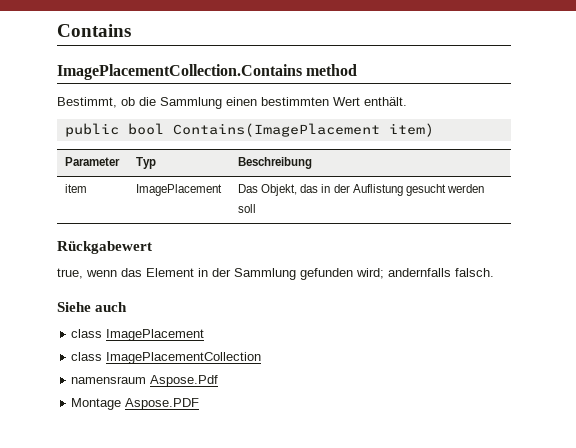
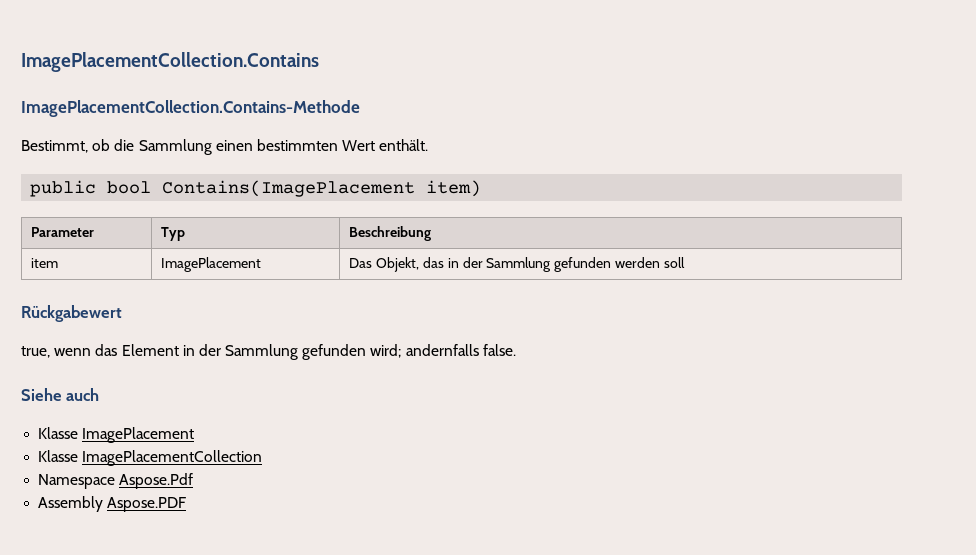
- Contains
- ImagePlacementCollection.Contains method
+ ImagePlacementCollection.Contains
+ ImagePlacementCollection.Contains-Methode
- item | ImagePlacement | Das Objekt, das in der Auflistung gesucht werden soll
+ item | ImagePlacement | Das Objekt, das in der Sammlung gefunden werden soll
- true, wenn das Element in der Sammlung gefunden wird; andernfalls falsch.
+ true, wenn das Element in der Sammlung gefunden wird; andernfalls false.
- class ImagePlacement
+ Klasse ImagePlacement
- class ImagePlacementCollection
+ Klasse ImagePlacementCollection
- namensraum Aspose.Pdf
+ Namespace Aspose.Pdf
- Montage Aspose.PDF
+ Assembly Aspose.PDF

